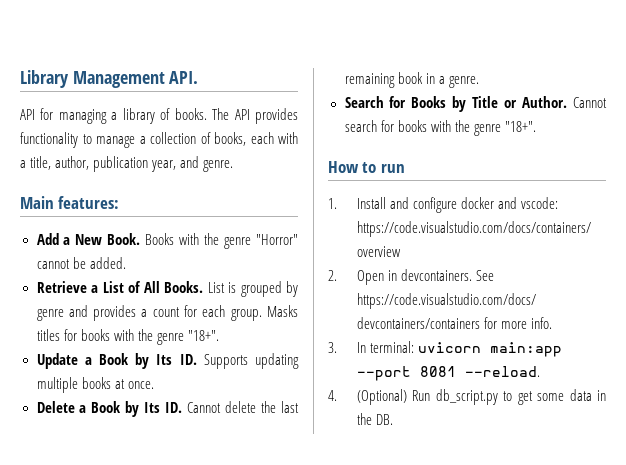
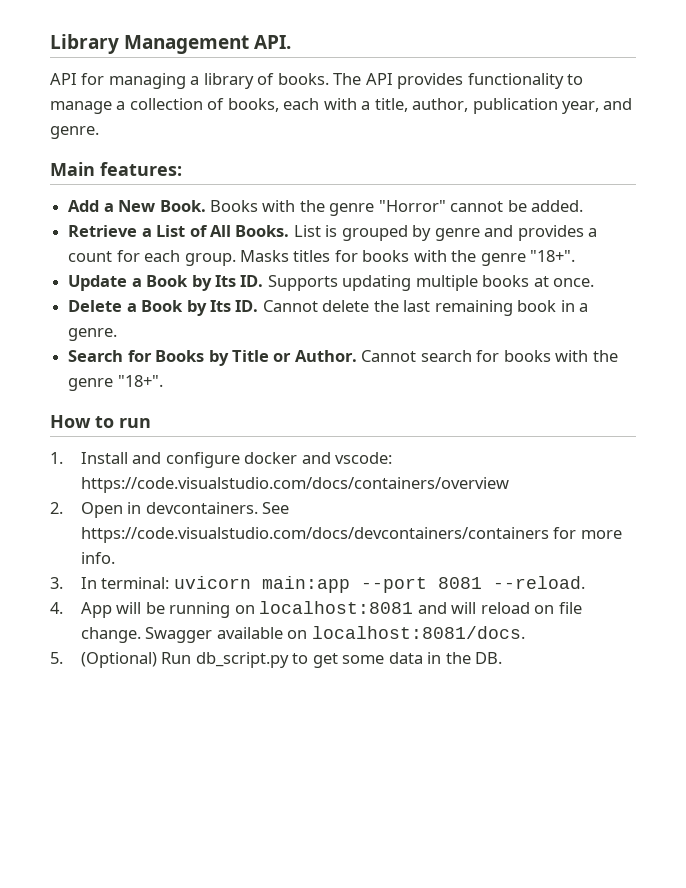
- 4. (Optional) Run db_script.py to get some data in the DB.
+ 4. App will be running on localhost:8081 and will reload on file change. Swagger available on localhost:8081/docs.
+ 5. (Optional) Run db_script.py to get some data in the DB.

